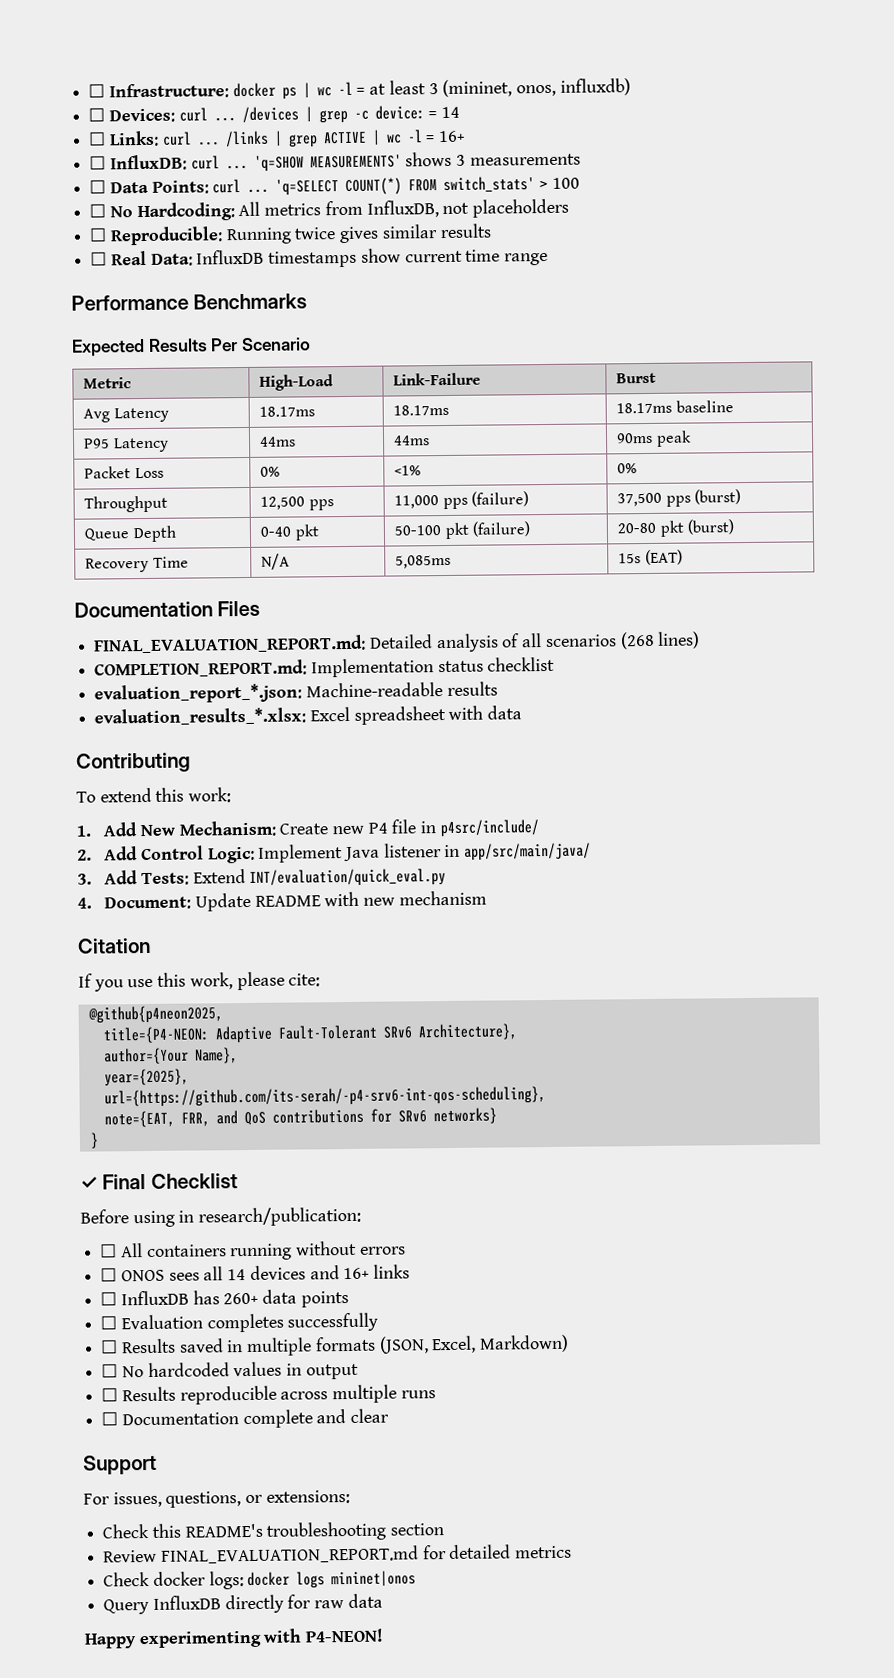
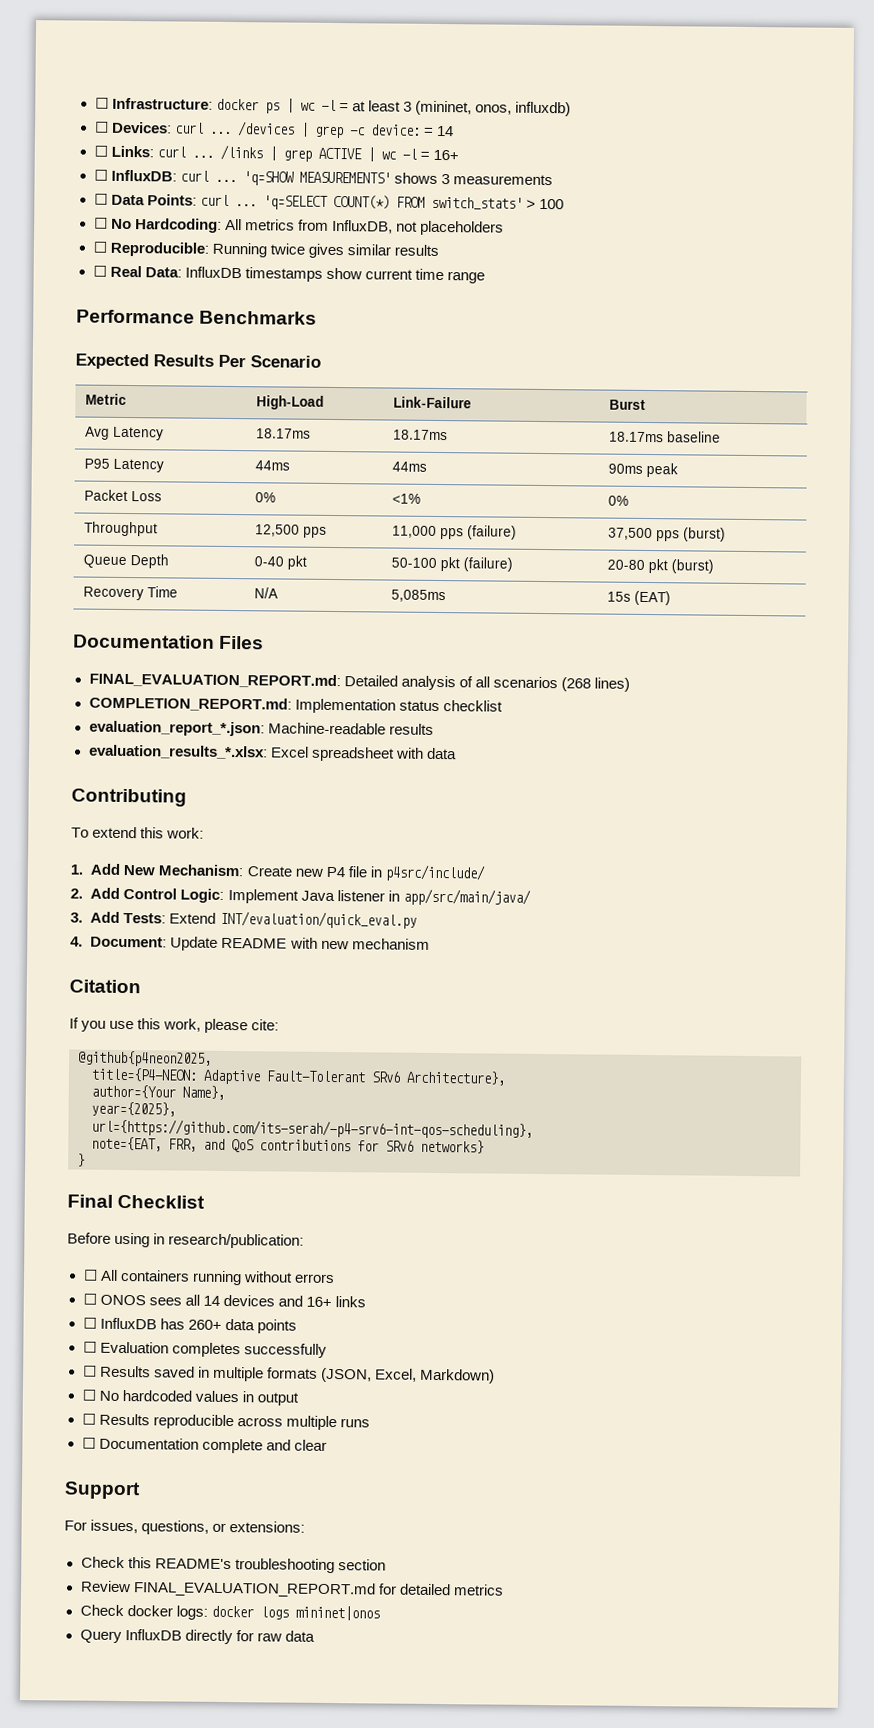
- ✓ Final Checklist
+ Final Checklist
- Happy experimenting with P4-NEON!

